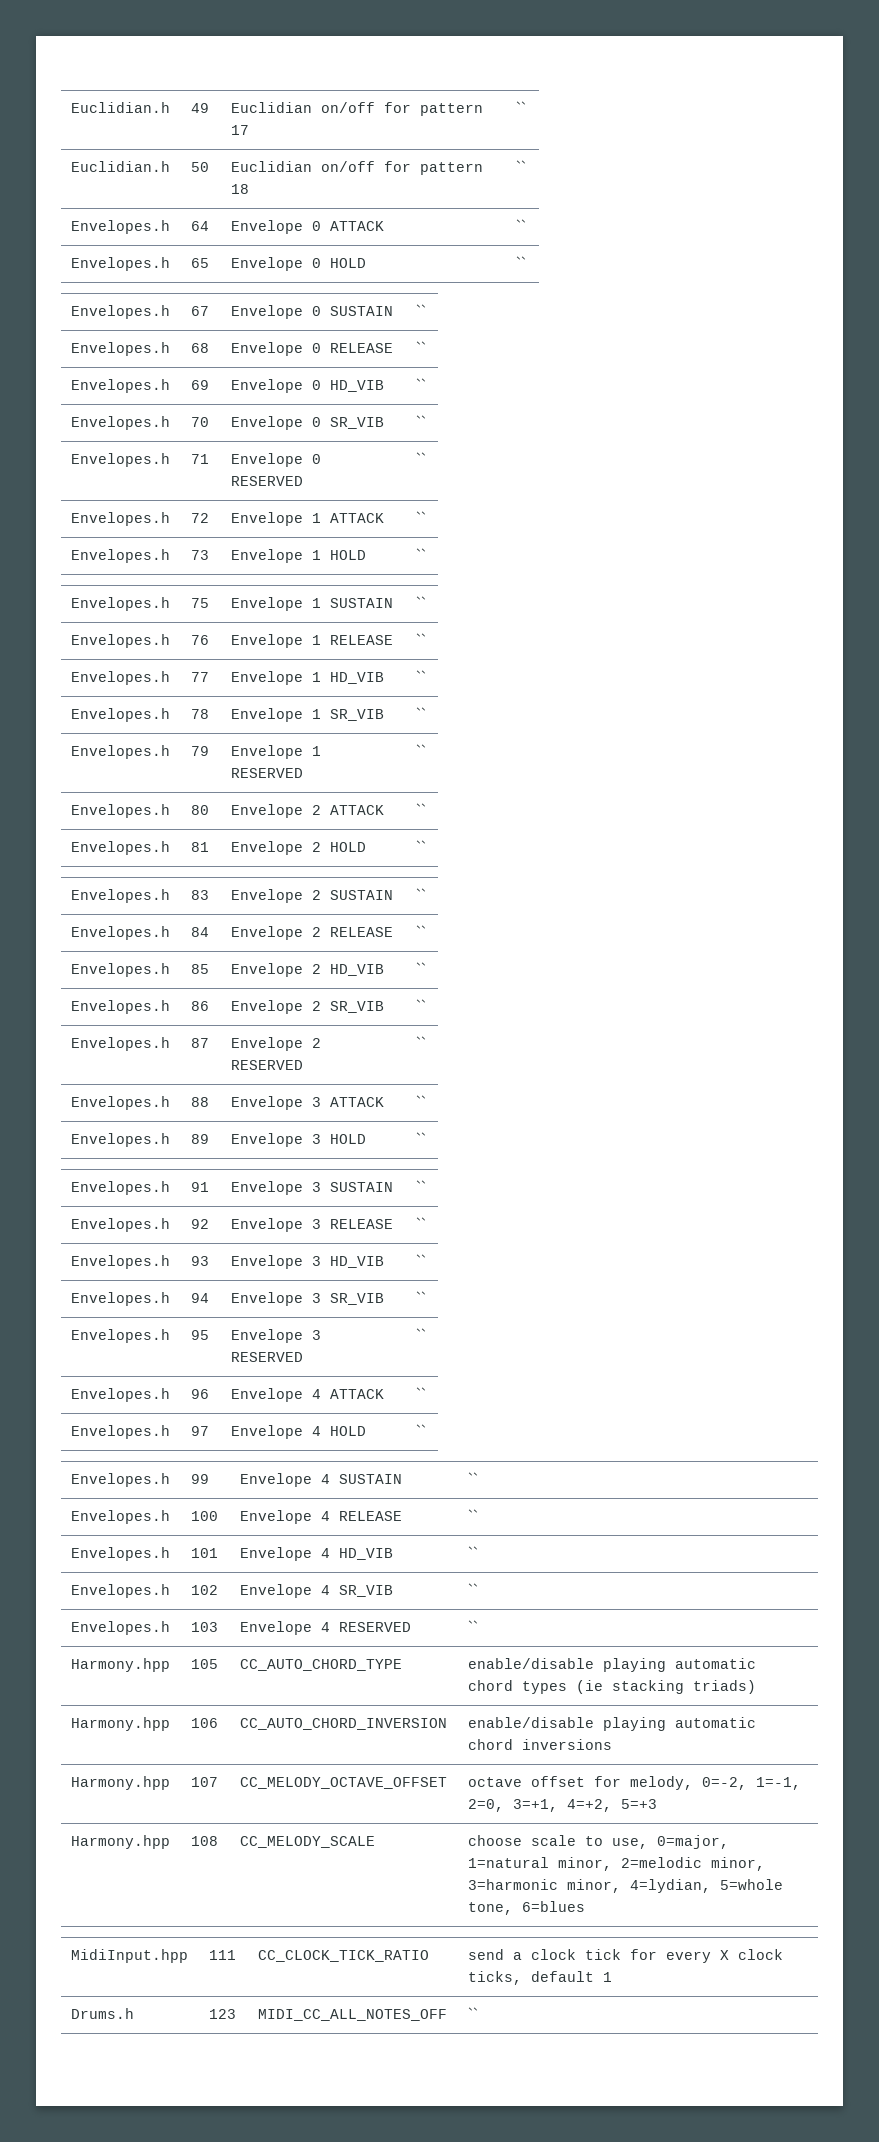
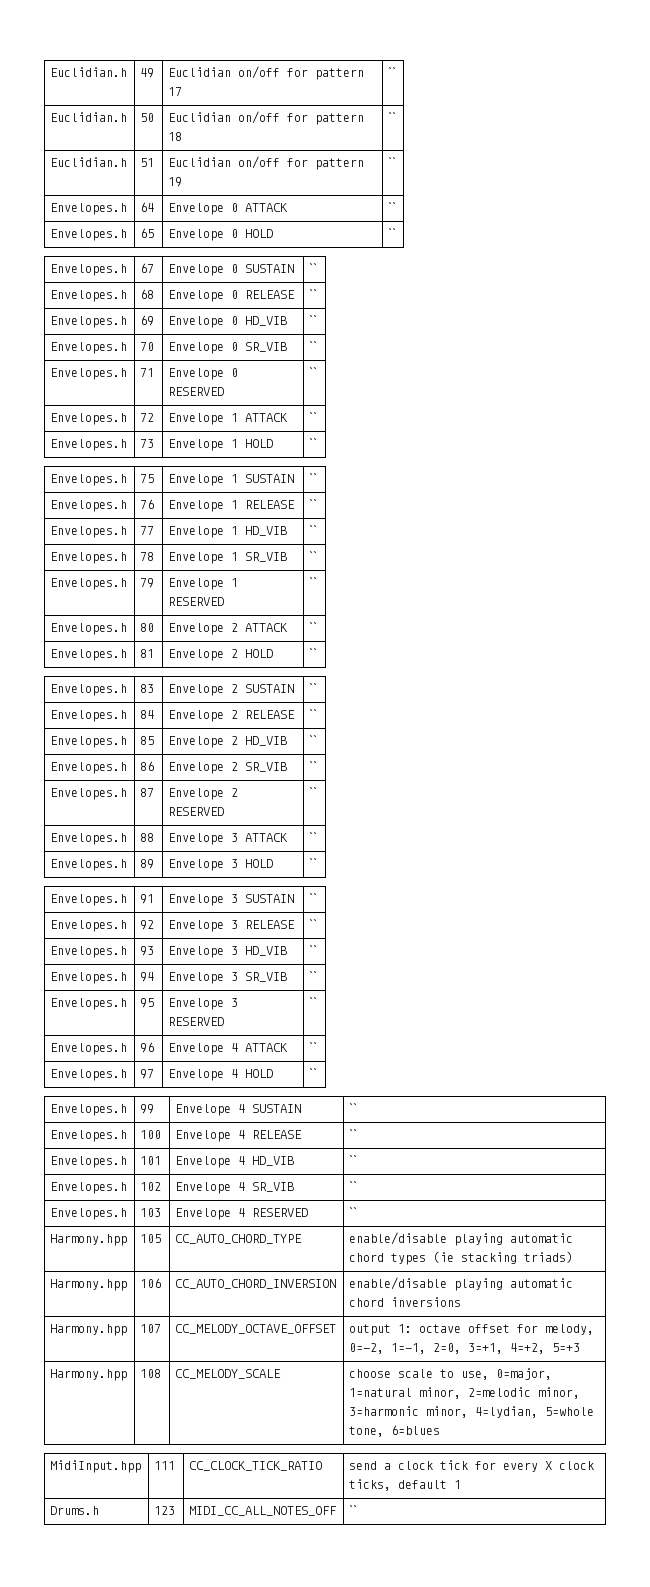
+ Euclidian.h | 51 | Euclidian on/off for pattern 19 | ``
- Harmony.hpp | 107 | CC_MELODY_OCTAVE_OFFSET | octave offset for melody, 0=-2, 1=-1, 2=0, 3=+1, 4=+2, 5=+3
+ Harmony.hpp | 107 | CC_MELODY_OCTAVE_OFFSET | output 1: octave offset for melody, 0=-2, 1=-1, 2=0, 3=+1, 4=+2, 5=+3

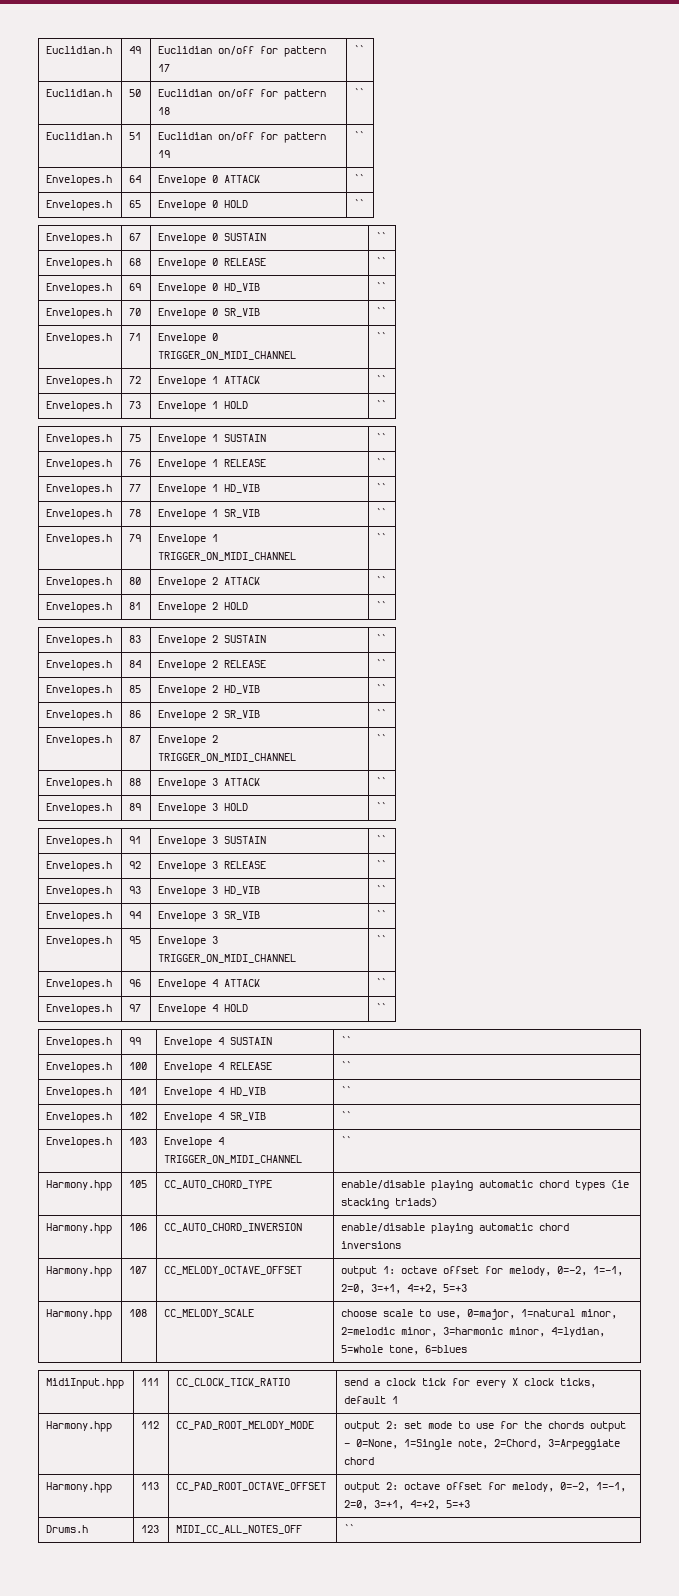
- Envelopes.h | 71 | Envelope 0 RESERVED | ``
+ Envelopes.h | 71 | Envelope 0 TRIGGER_ON_MIDI_CHANNEL | ``
- Envelopes.h | 79 | Envelope 1 RESERVED | ``
+ Envelopes.h | 79 | Envelope 1 TRIGGER_ON_MIDI_CHANNEL | ``
- Envelopes.h | 87 | Envelope 2 RESERVED | ``
+ Envelopes.h | 87 | Envelope 2 TRIGGER_ON_MIDI_CHANNEL | ``
- Envelopes.h | 95 | Envelope 3 RESERVED | ``
+ Envelopes.h | 95 | Envelope 3 TRIGGER_ON_MIDI_CHANNEL | ``
- Envelopes.h | 103 | Envelope 4 RESERVED | ``
+ Envelopes.h | 103 | Envelope 4 TRIGGER_ON_MIDI_CHANNEL | ``
+ Harmony.hpp | 112 | CC_PAD_ROOT_MELODY_MODE | output 2: set mode to use for the chords output - 0=None, 1=Single note, 2=Chord, 3=Arpeggiate chord
+ Harmony.hpp | 113 | CC_PAD_ROOT_OCTAVE_OFFSET | output 2: octave offset for melody, 0=-2, 1=-1, 2=0, 3=+1, 4=+2, 5=+3

